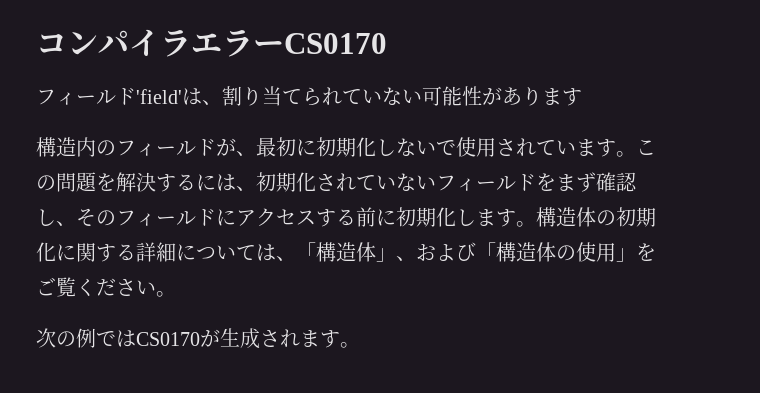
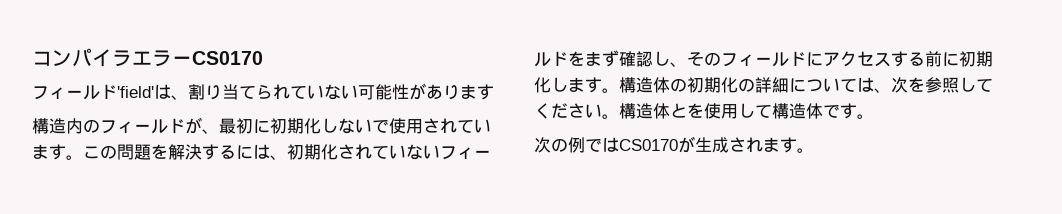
- 構造体の初期化に関する詳細については、「構造体」、および「構造体の使用」をご覧ください。
+ 構造体の初期化の詳細については、次を参照してください。構造体とを使用して構造体です。

